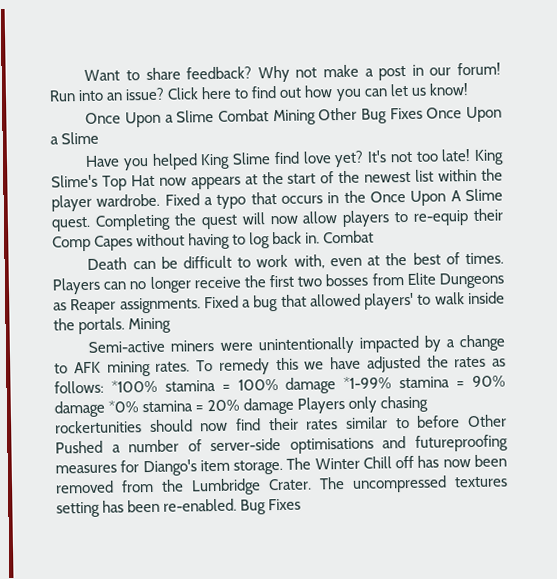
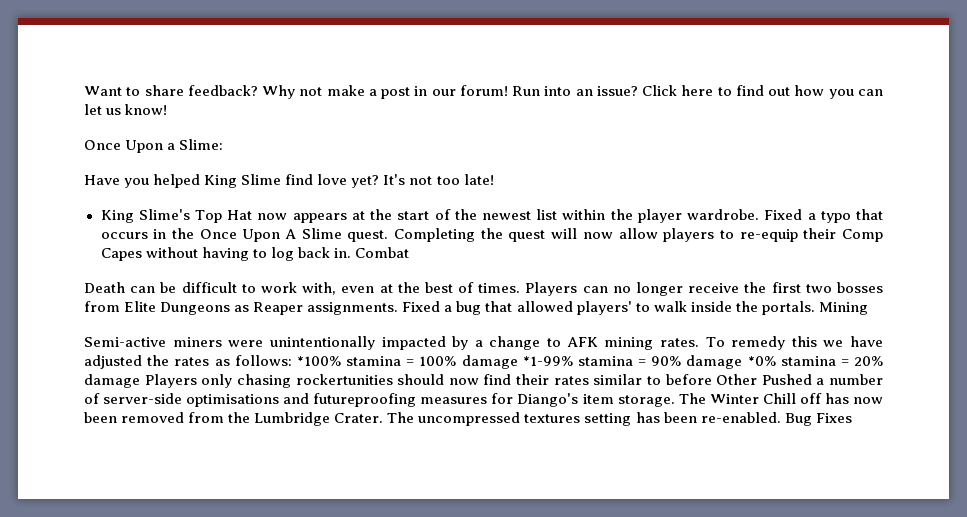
- Once Upon a Slime Combat Mining Other Bug Fixes Once Upon a Slime
+ Once Upon a Slime:
- It's not too late! King Slime's Top Hat now appears at the start of the newest list within the player wardrobe.
+ It's not too late!
+ King Slime's Top Hat now appears at the start of the newest list within the player wardrobe.

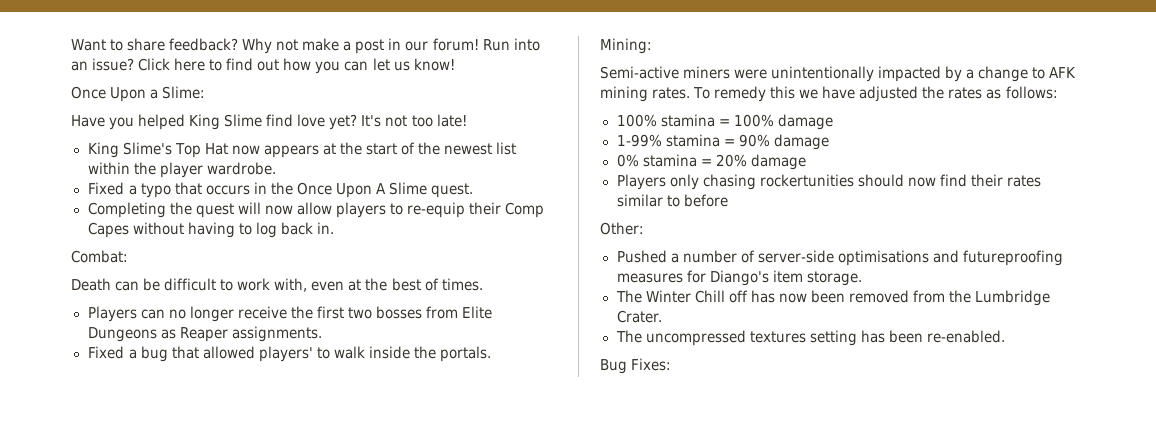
- King Slime's Top Hat now appears at the start of the newest list within the player wardrobe. Fixed a typo that occurs in the Once Upon A Slime quest. Completing the quest will now allow players to re-equip their Comp Capes without having to log back in. Combat
+ King Slime's Top Hat now appears at the start of the newest list within the player wardrobe.
+ Fixed a typo that occurs in the Once Upon A Slime quest.
+ Completing the quest will now allow players to re-equip their Comp Capes without having to log back in.
+ Combat:
- Death can be difficult to work with, even at the best of times. Players can no longer receive the first two bosses from Elite Dungeons as Reaper assignments. Fixed a bug that allowed players' to walk inside the portals. Mining
+ Death can be difficult to work with, even at the best of times.
+ Players can no longer receive the first two bosses from Elite Dungeons as Reaper assignments.
+ Fixed a bug that allowed players' to walk inside the portals.
+ Mining:
- To remedy this we have adjusted the rates as follows: *100% stamina = 100% damage *1-99% stamina = 90% damage *0% stamina = 20% damage Players only chasing rockertunities should now find their rates similar to before Other Pushed a number of server-side optimisations and futureproofing measures for Diango's item storage. The Winter Chill off has now been removed from the Lumbridge Crater. The uncompressed textures setting has been re-enabled. Bug Fixes
+ To remedy this we have adjusted the rates as follows:
+ 100% stamina = 100% damage
+ 1-99% stamina = 90% damage
+ 0% stamina = 20% damage
+ Players only chasing rockertunities should now find their rates similar to before
+ Other:
+ Pushed a number of server-side optimisations and futureproofing measures for Diango's item storage.
+ The Winter Chill off has now been removed from the Lumbridge Crater.
+ The uncompressed textures setting has been re-enabled.
+ Bug Fixes:

